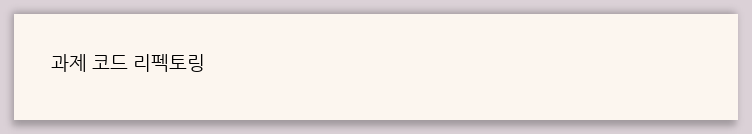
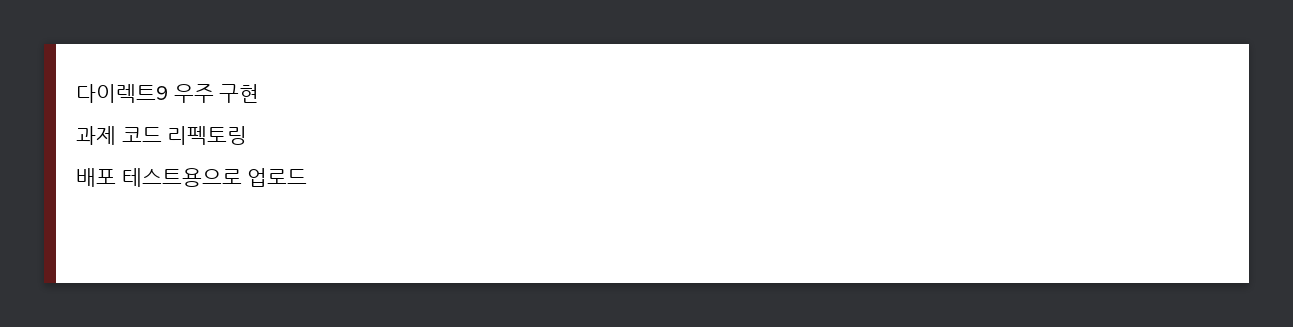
+ 다이렉트9 우주 구현
+ 배포 테스트용으로 업로드

